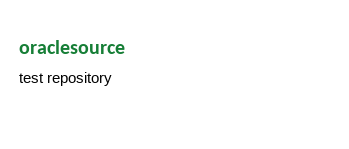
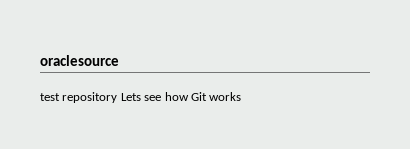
- test repository
+ test repository Lets see how Git works

